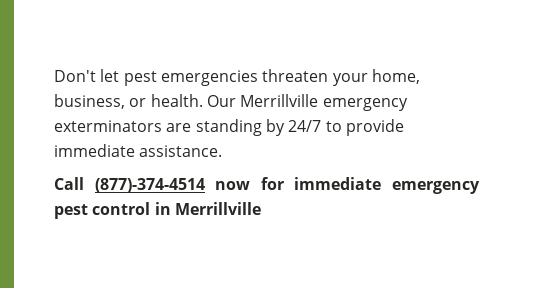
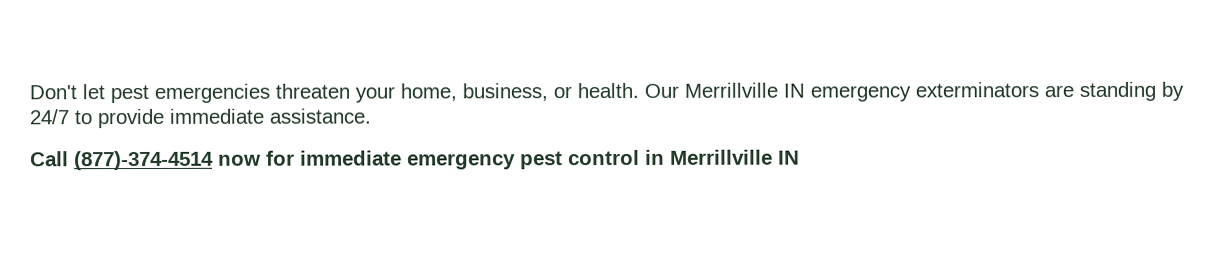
- Our Merrillville emergency exterminators are standing by 24/7 to provide immediate assistance.
+ Our Merrillville IN emergency exterminators are standing by 24/7 to provide immediate assistance.
- Call (877)-374-4514 now for immediate emergency pest control in Merrillville
+ Call (877)-374-4514 now for immediate emergency pest control in Merrillville IN

